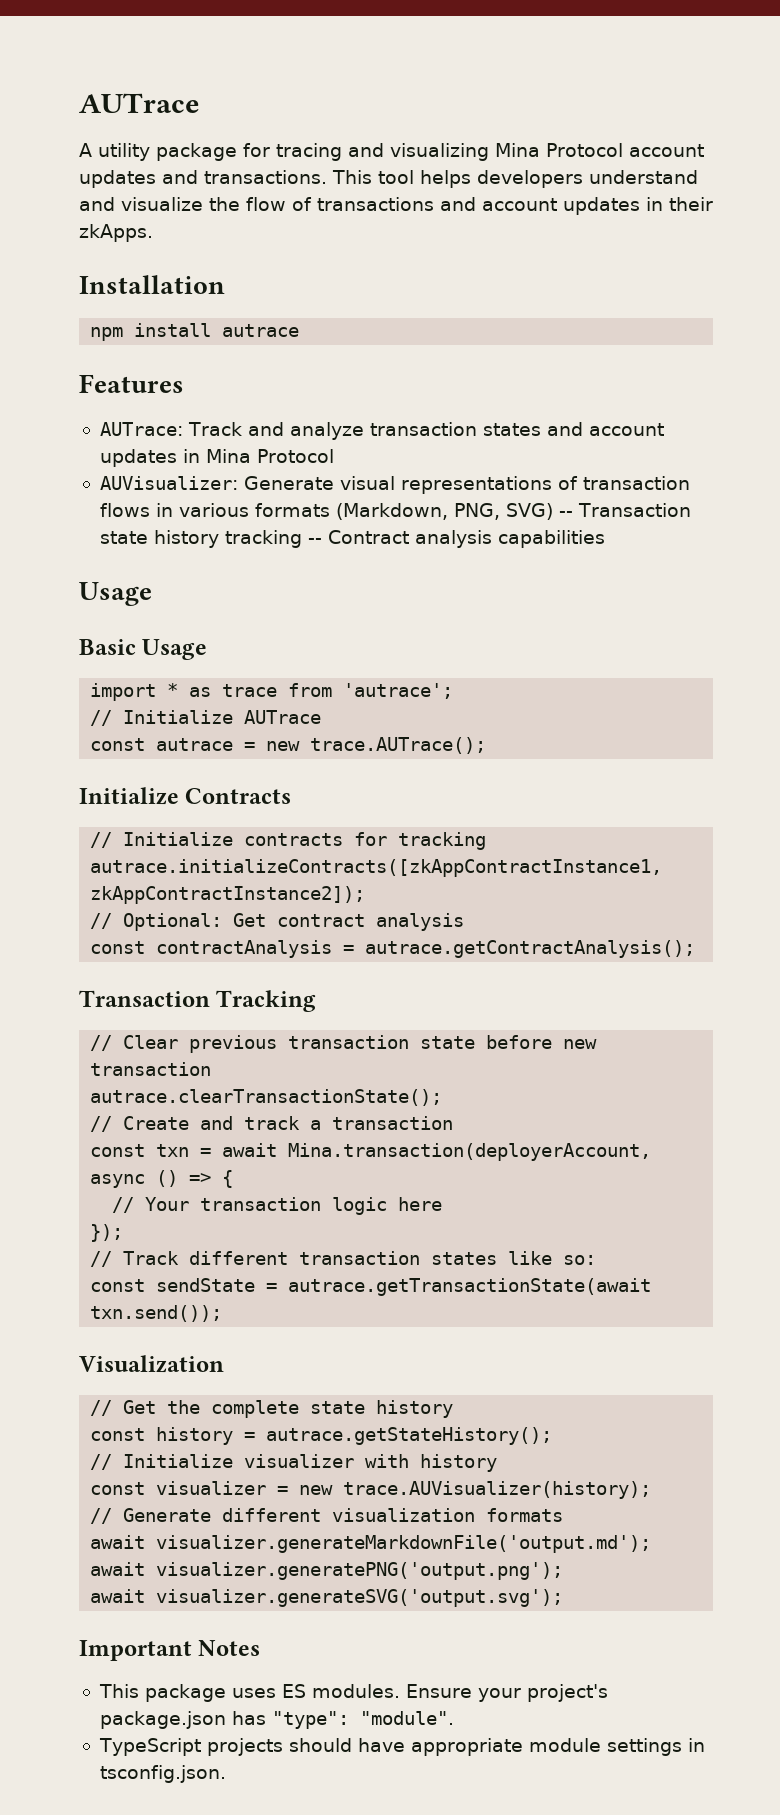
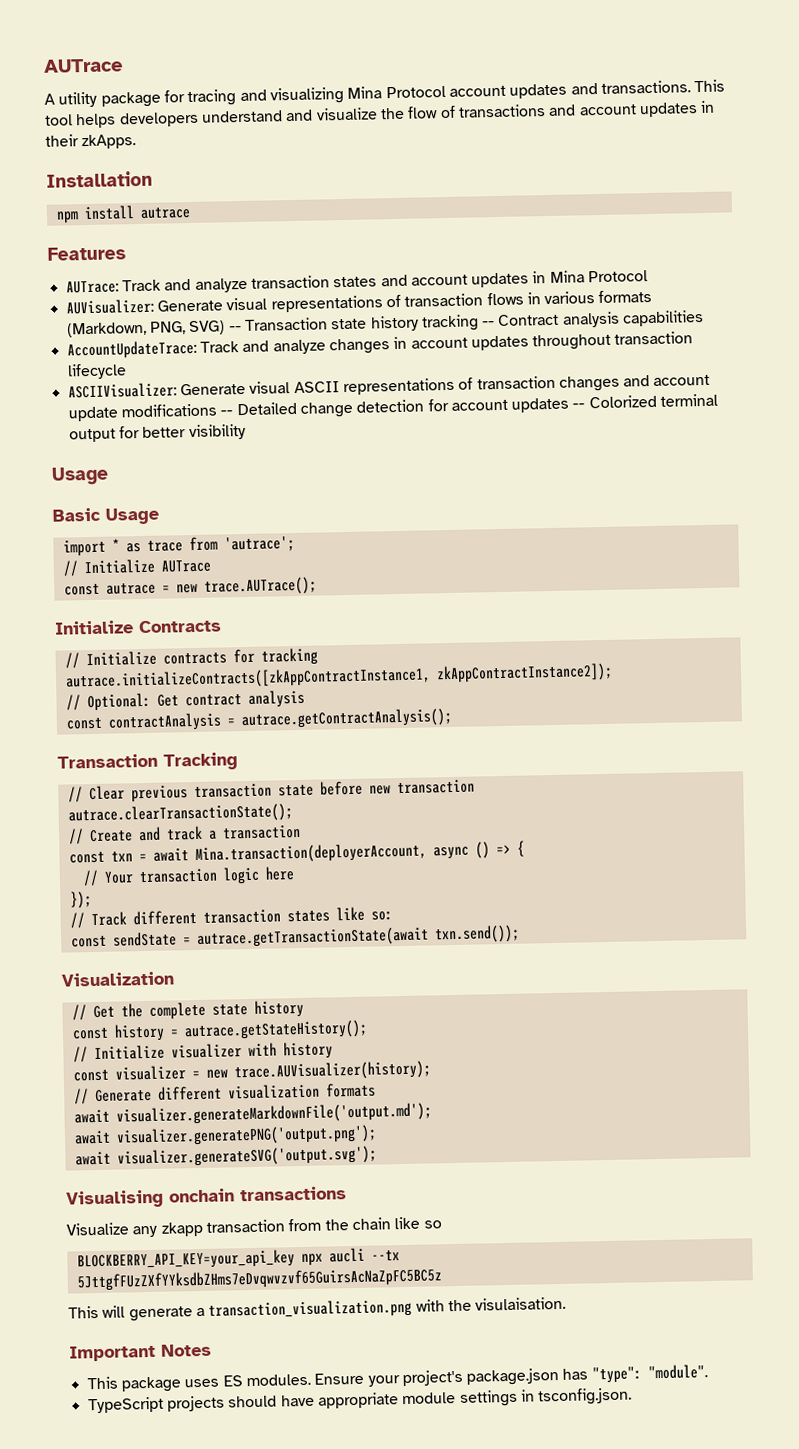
+ AccountUpdateTrace: Track and analyze changes in account updates throughout transaction lifecycle
+ ASCIIVisualizer: Generate visual ASCII representations of transaction changes and account update modifications -- Detailed change detection for account updates -- Colorized terminal output for better visibility
+ Visualising onchain transactions
+ Visualize any zkapp transaction from the chain like so
+ BLOCKBERRY_API_KEY=your_api_key npx aucli --tx 5JttgfFUzZXfYYksdbZHms7eDvqwvzvf65GuirsAcNaZpFC5BC5z
+ This will generate a transaction_visualization.png with the visulaisation.

